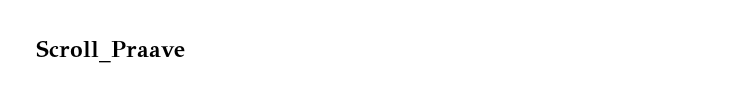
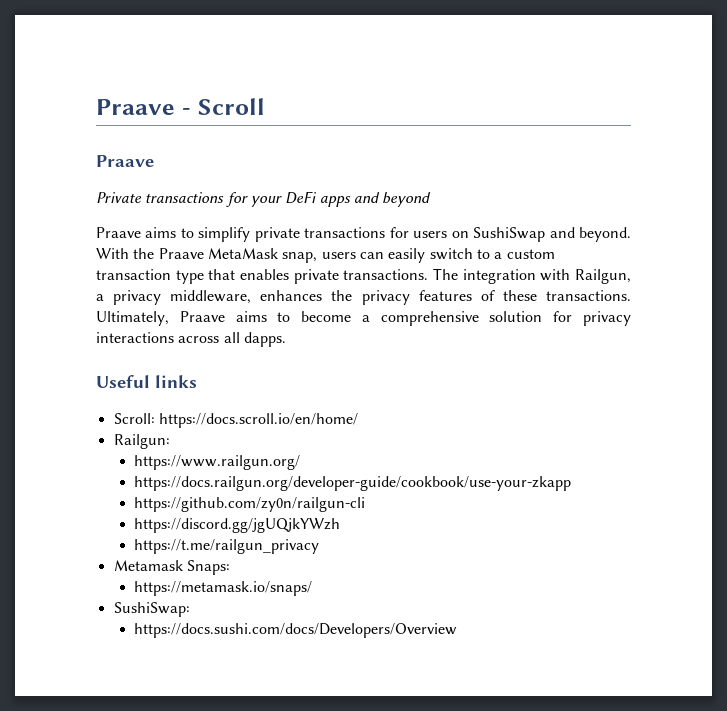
- Scroll_Praave
+ Praave - Scroll
+ Praave
+ Private transactions for your DeFi apps and beyond
+ Praave aims to simplify private transactions for users on SushiSwap and beyond. With the Praave MetaMask snap, users can easily switch to a custom transaction type that enables private transactions. The integration with Railgun, a privacy middleware, enhances the privacy features of these transactions. Ultimately, Praave aims to become a comprehensive solution for privacy interactions across all dapps.
+ Useful links
+ Scroll: https://docs.scroll.io/en/home/
+ Railgun:
+ https://www.railgun.org/
+ https://docs.railgun.org/developer-guide/cookbook/use-your-zkapp
+ https://github.com/zy0n/railgun-cli
+ https://discord.gg/jgUQjkYWzh
+ https://t.me/railgun_privacy
+ Metamask Snaps:
+ https://metamask.io/snaps/
+ SushiSwap:
+ https://docs.sushi.com/docs/Developers/Overview

